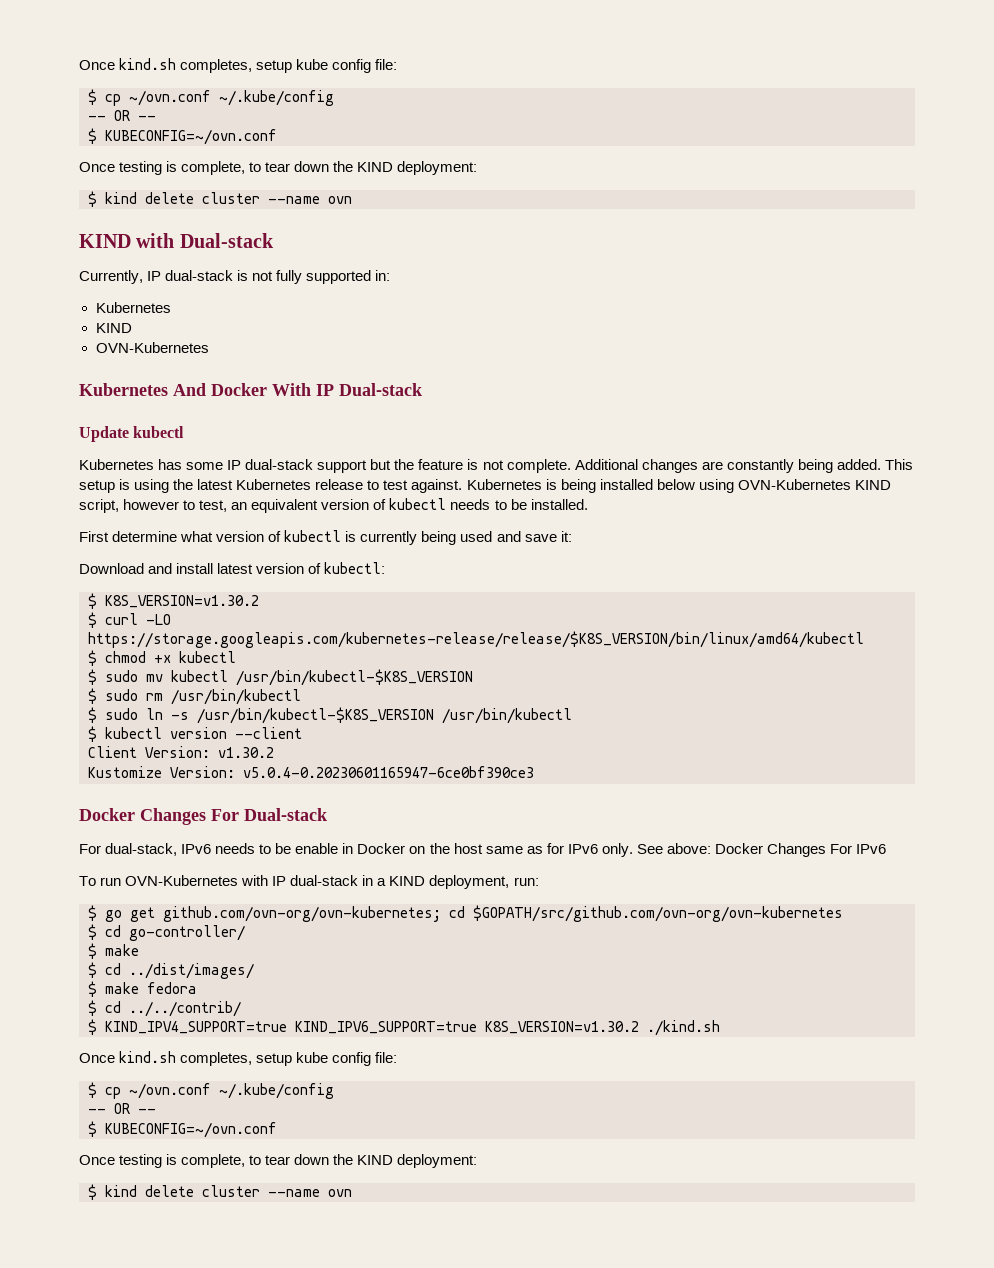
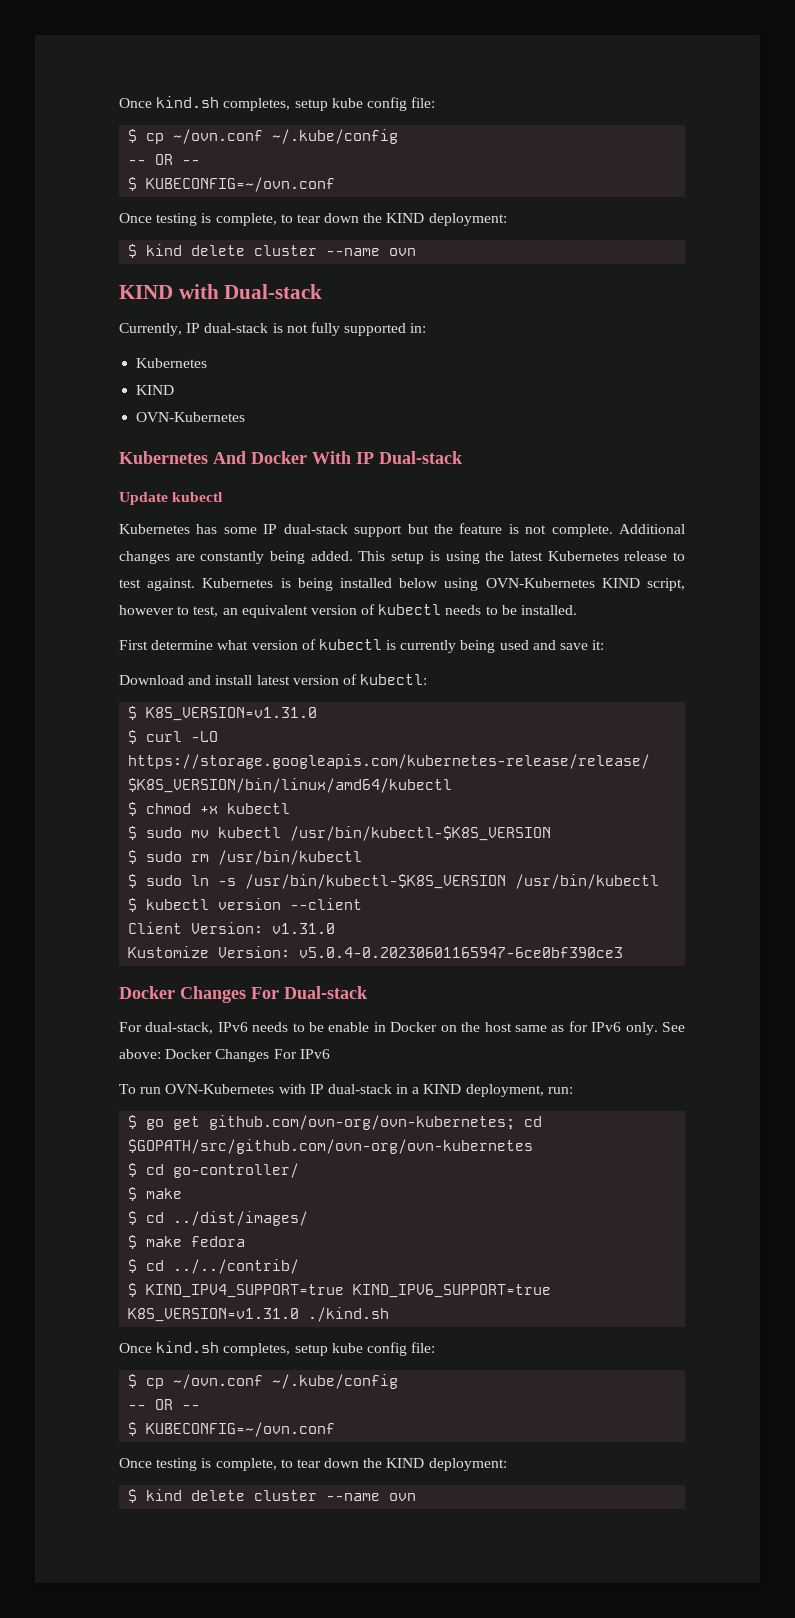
- $ K8S_VERSION=v1.30.2
+ $ K8S_VERSION=v1.31.0
- Client Version: v1.30.2
+ Client Version: v1.31.0
- $ KIND_IPV4_SUPPORT=true KIND_IPV6_SUPPORT=true K8S_VERSION=v1.30.2 ./kind.sh
+ $ KIND_IPV4_SUPPORT=true KIND_IPV6_SUPPORT=true K8S_VERSION=v1.31.0 ./kind.sh

